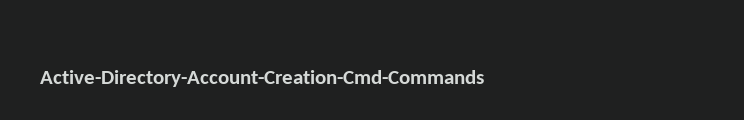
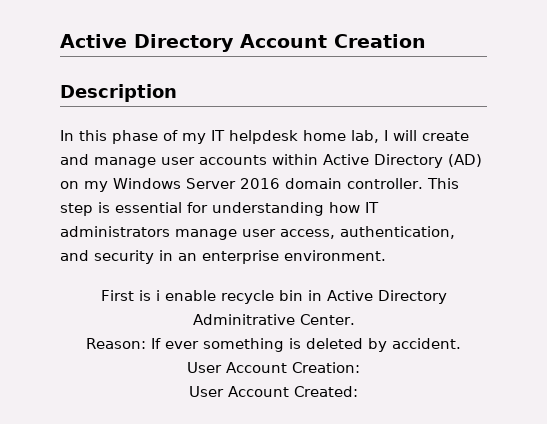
- Active-Directory-Account-Creation-Cmd-Commands
+ Active Directory Account Creation
+ Description
+ In this phase of my IT helpdesk home lab, I will create and manage user accounts within Active Directory (AD) on my Windows Server 2016 domain controller. This step is essential for understanding how IT administrators manage user access, authentication, and security in an enterprise environment.
+ First is i enable recycle bin in Active Directory Adminitrative Center.
+ Reason: If ever something is deleted by accident.
+ User Account Creation:
+ User Account Created:

